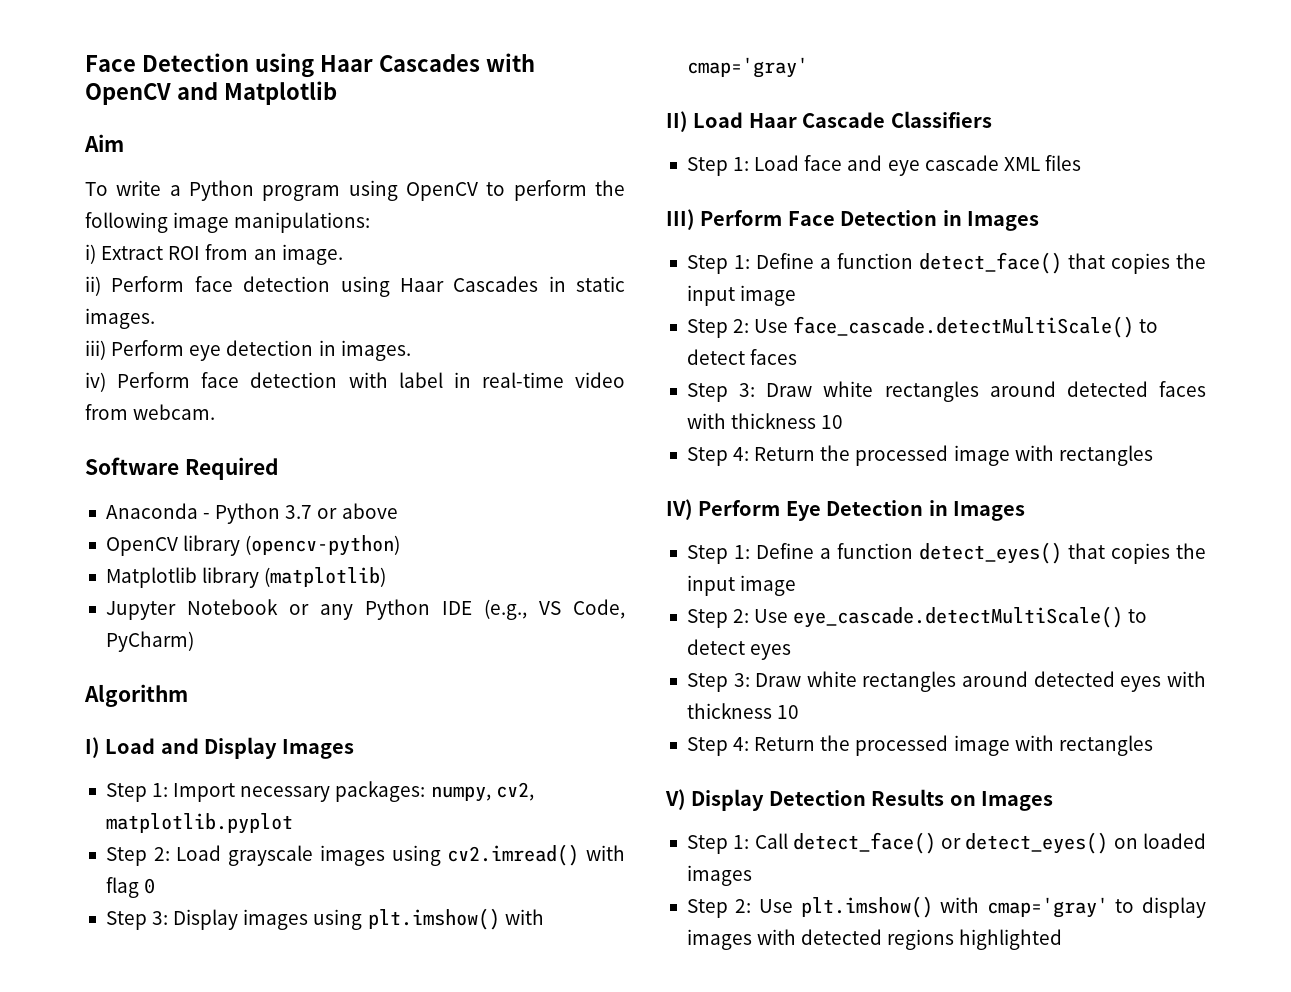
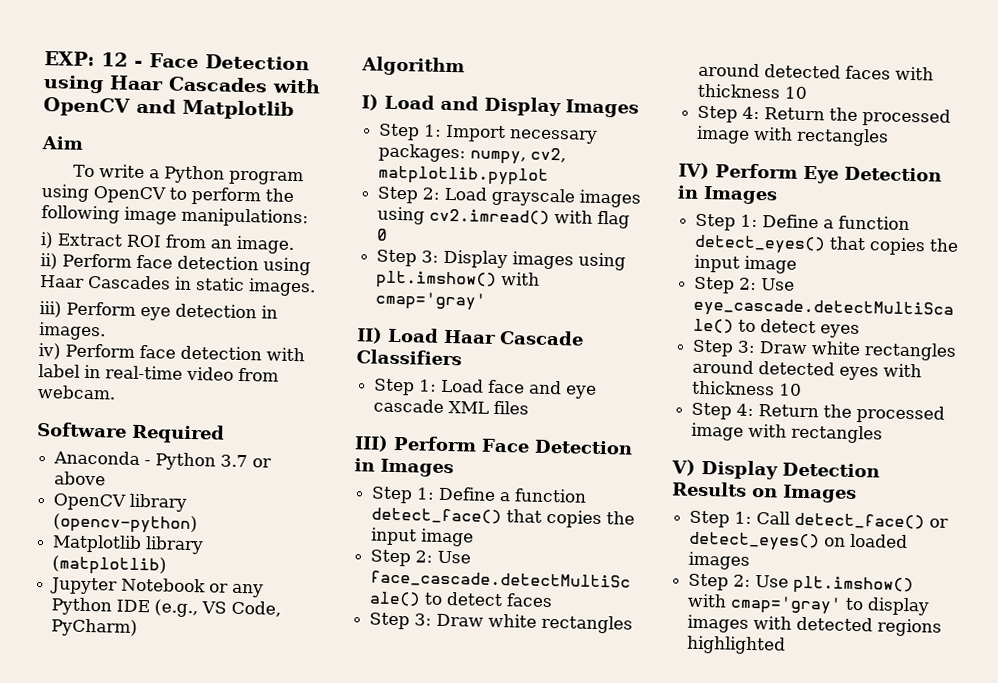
- Face Detection using Haar Cascades with OpenCV and Matplotlib
+ EXP: 12 - Face Detection using Haar Cascades with OpenCV and Matplotlib

